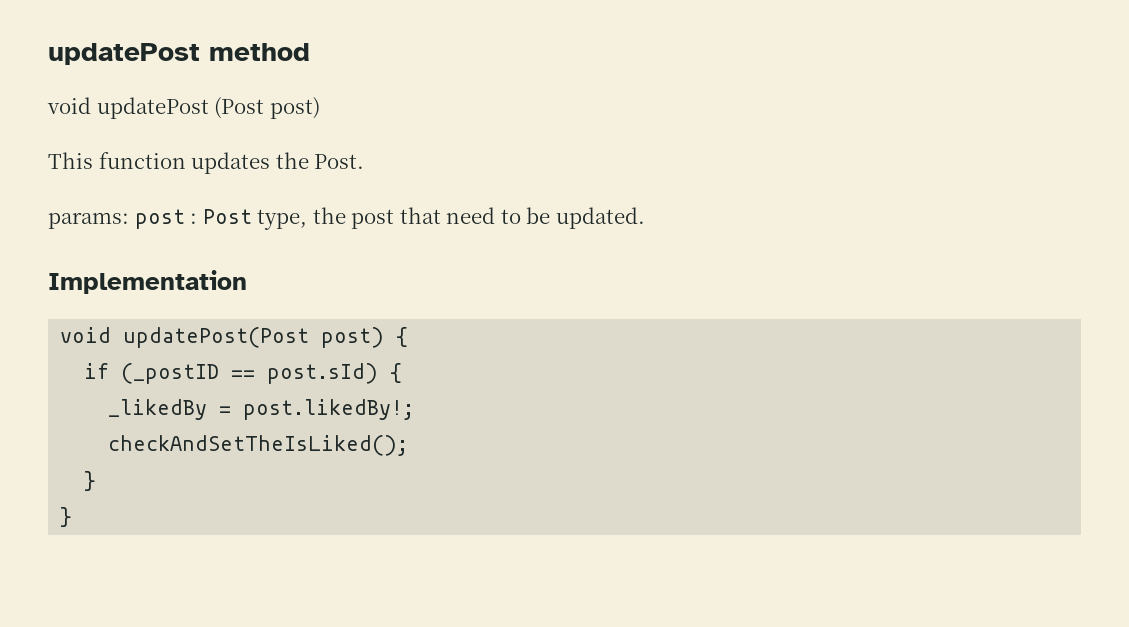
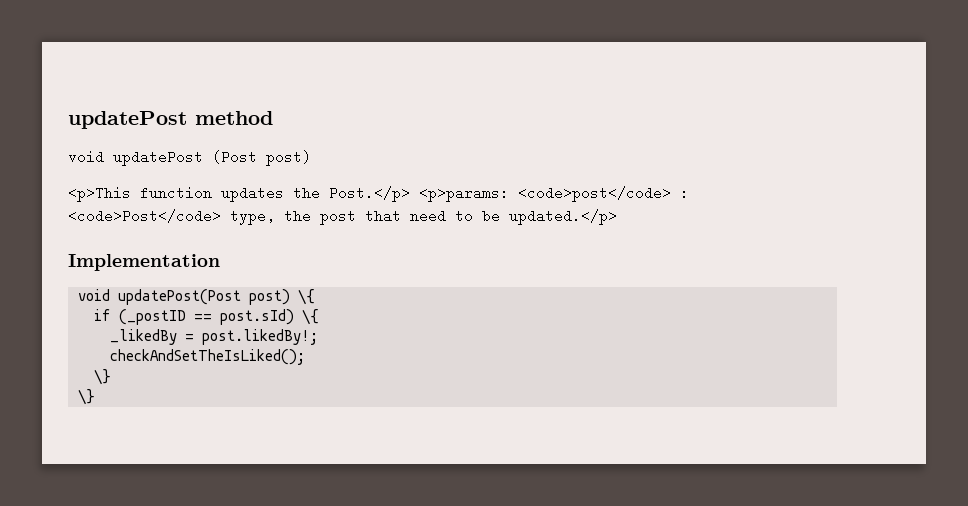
- This function updates the Post.
- params: post : Post type, the post that need to be updated.
+ <p>This function updates the Post.</p> <p>params: <code>post</code> : <code>Post</code> type, the post that need to be updated.</p>
- void updatePost(Post post) {
+ void updatePost(Post post) \{
- if (_postID == post.sId) {
+ if (_postID == post.sId) \{
  checkAndSetTheIsLiked();
- }
- }
+ \}
+ \}

